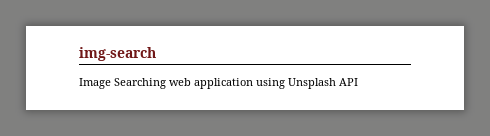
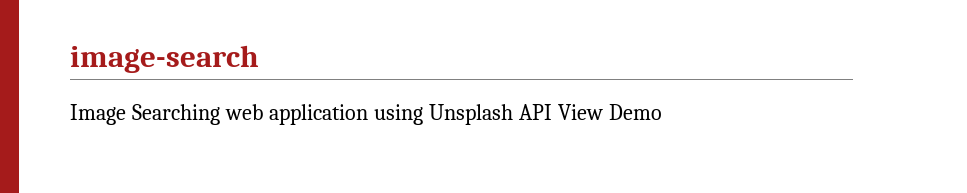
- img-search
+ image-search
- Image Searching web application using Unsplash API
+ Image Searching web application using Unsplash API View Demo

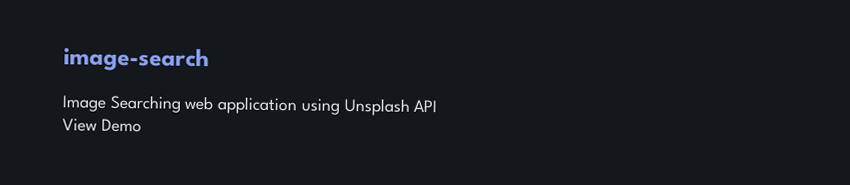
- Image Searching web application using Unsplash API View Demo
+ Image Searching web application using Unsplash API
+ View Demo

